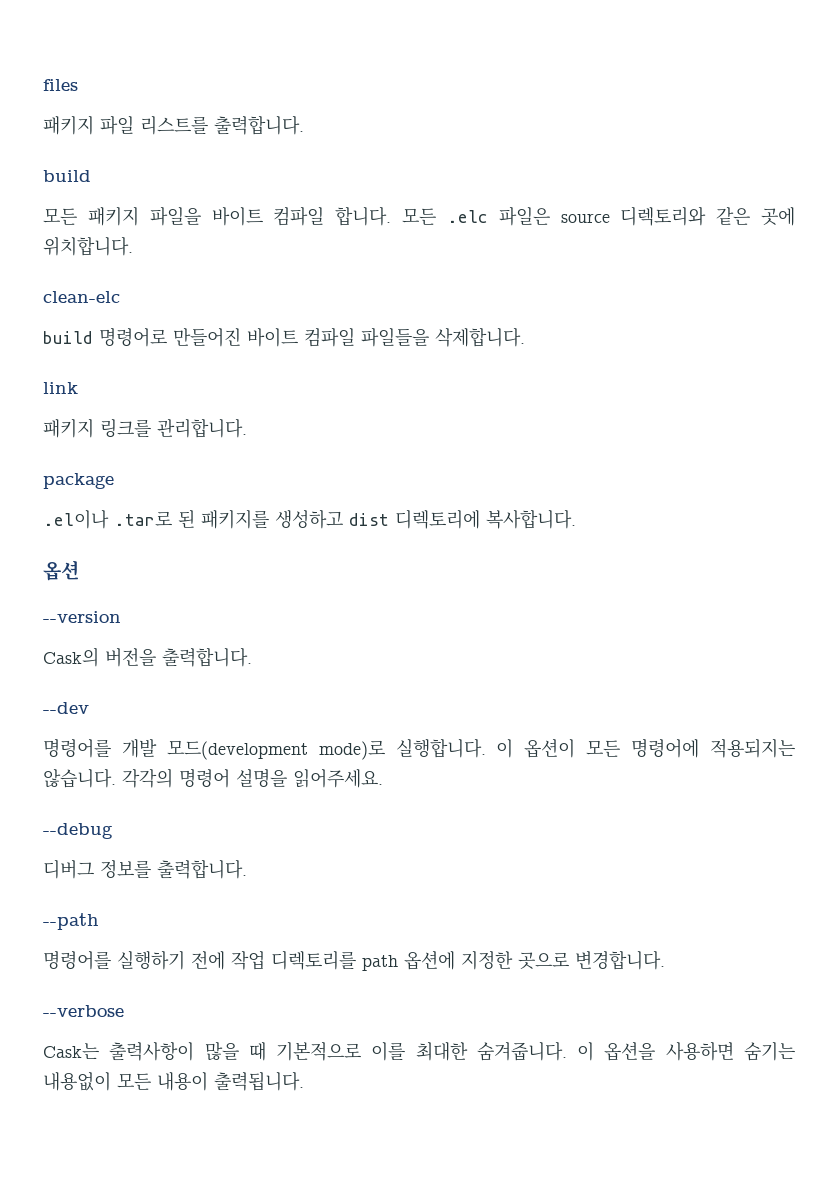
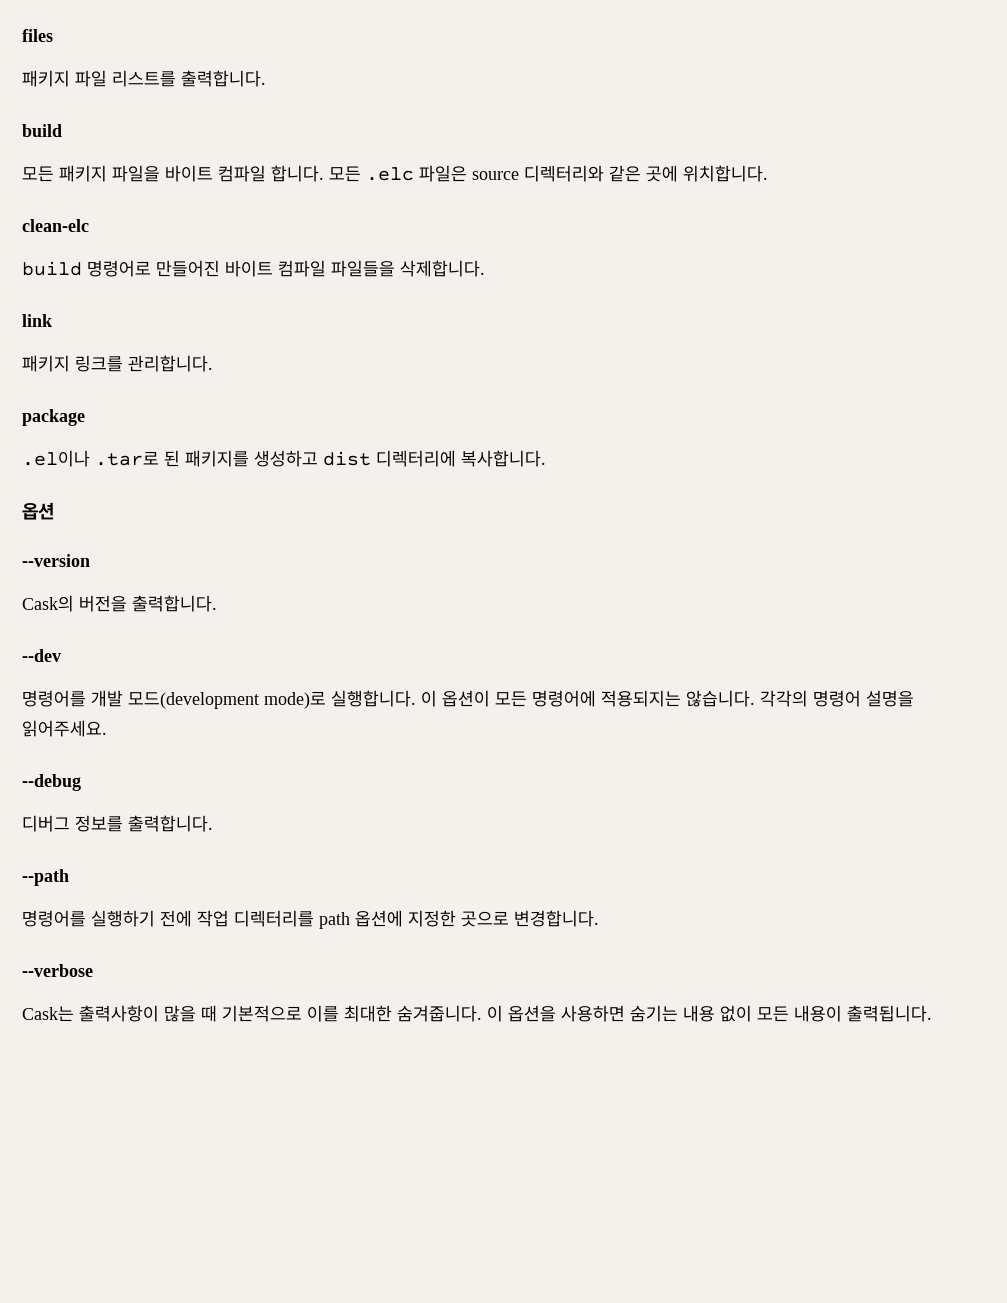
- 모든 .elc 파일은 source 디렉토리와 같은 곳에 위치합니다.
+ 모든 .elc 파일은 source 디렉터리와 같은 곳에 위치합니다.
- .el이나 .tar로 된 패키지를 생성하고 dist 디렉토리에 복사합니다.
+ .el이나 .tar로 된 패키지를 생성하고 dist 디렉터리에 복사합니다.
- 명령어를 실행하기 전에 작업 디렉토리를 path 옵션에 지정한 곳으로 변경합니다.
+ 명령어를 실행하기 전에 작업 디렉터리를 path 옵션에 지정한 곳으로 변경합니다.
- 이 옵션을 사용하면 숨기는 내용없이 모든 내용이 출력됩니다.
+ 이 옵션을 사용하면 숨기는 내용 없이 모든 내용이 출력됩니다.

